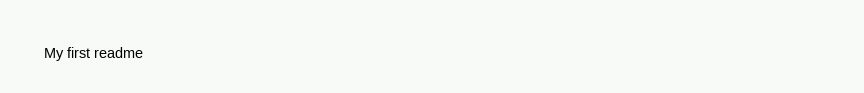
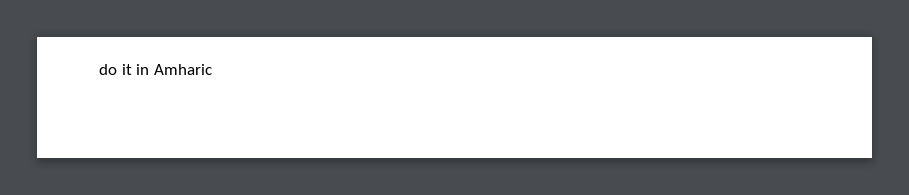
- My first readme
+ do it in Amharic

